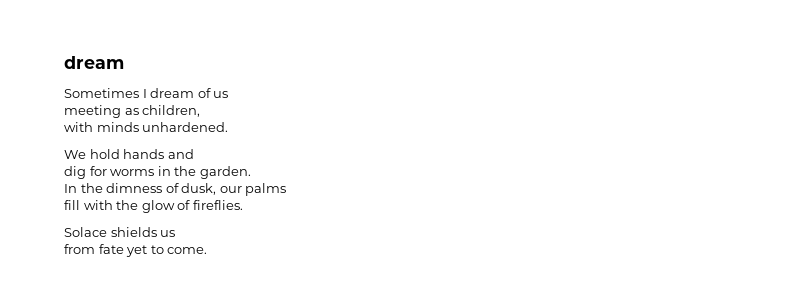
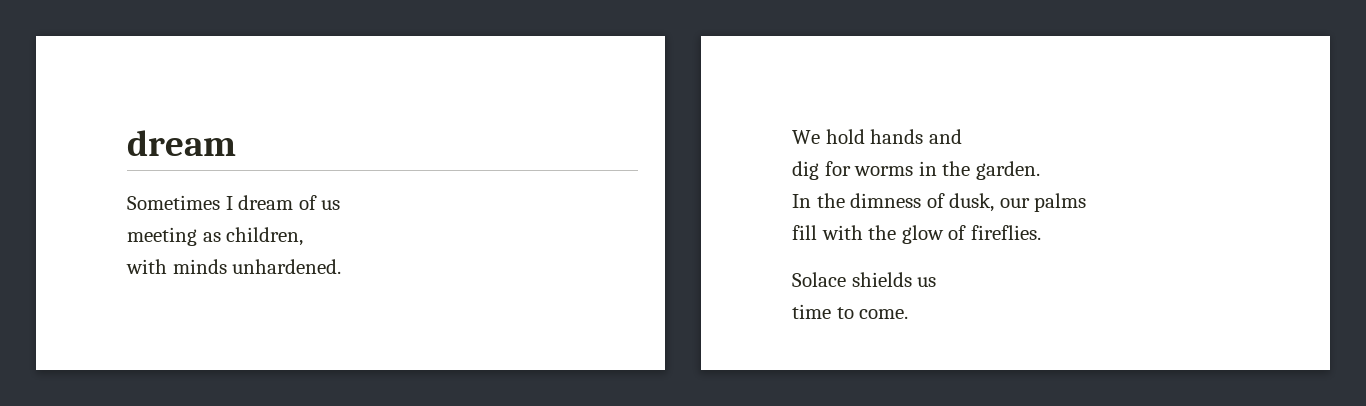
- from fate yet to come.
+ time to come.

